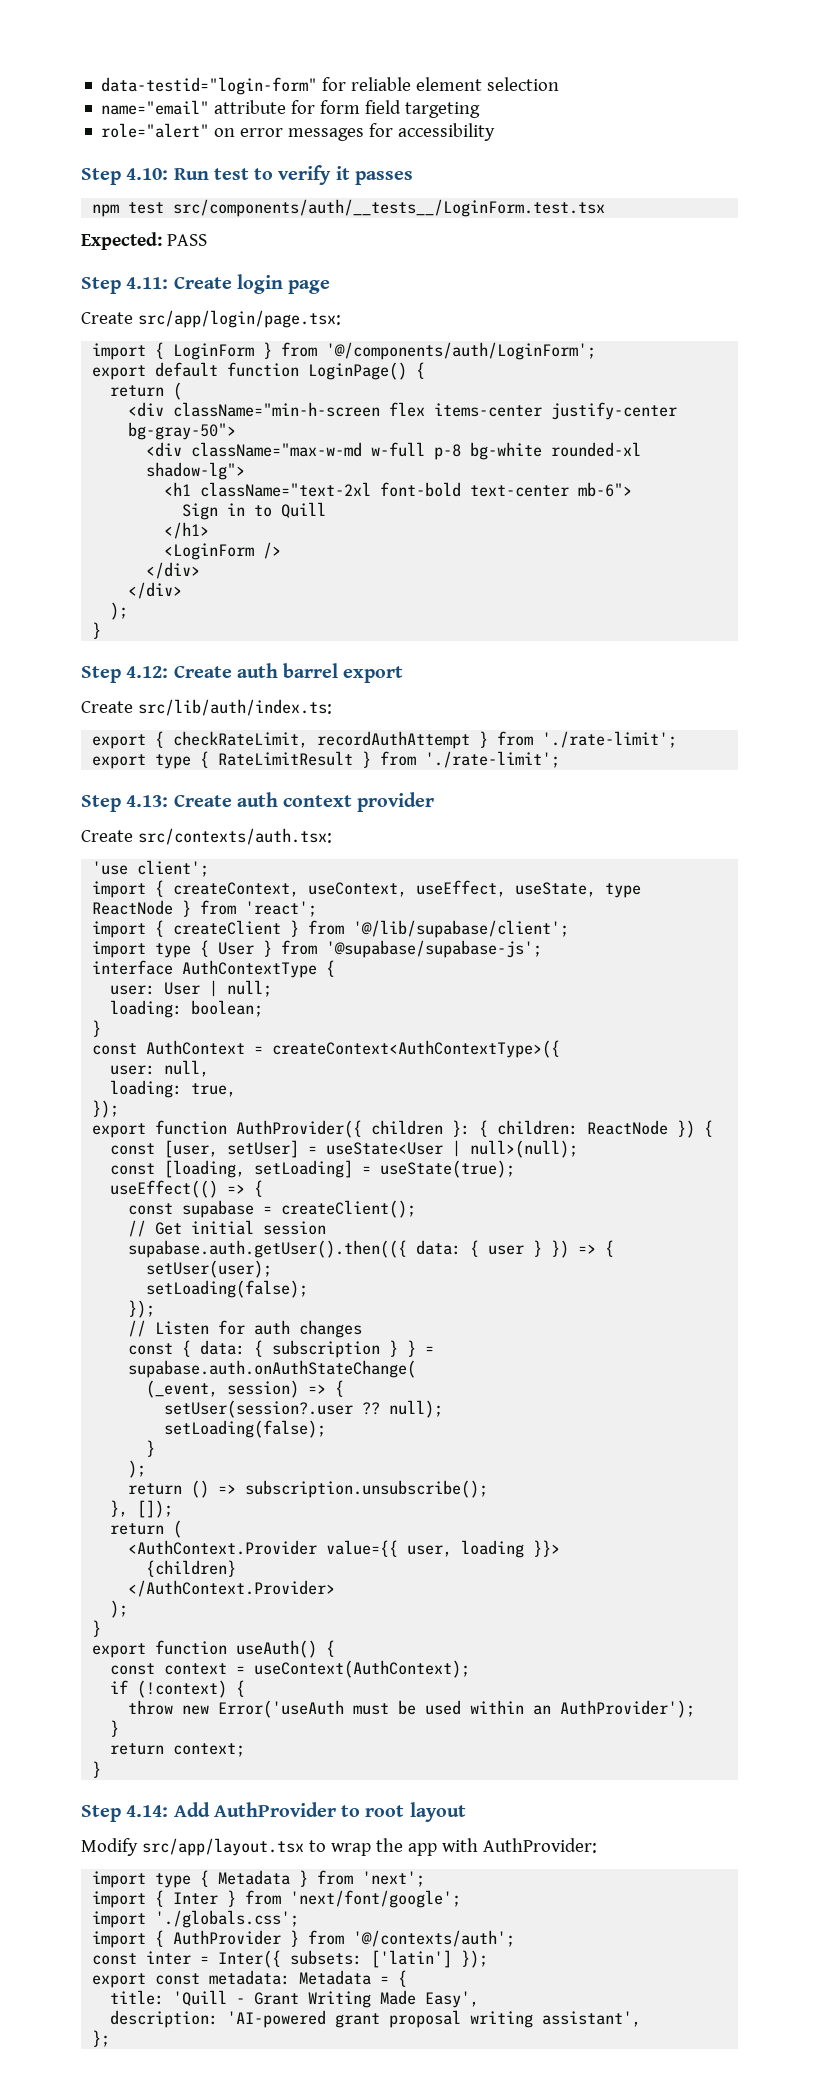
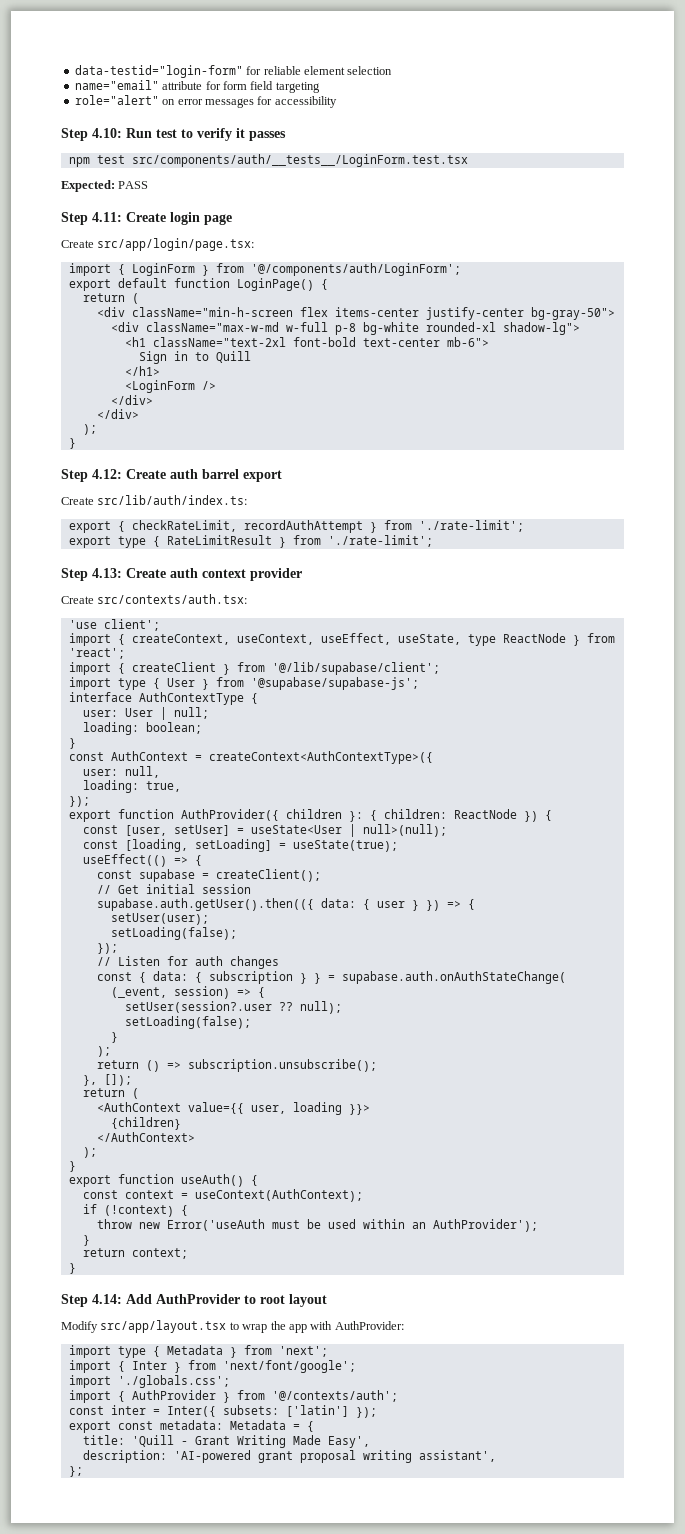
- <AuthContext.Provider value={{ user, loading }}>
+ <AuthContext value={{ user, loading }}>
- </AuthContext.Provider>
+ </AuthContext>

